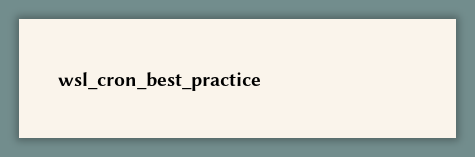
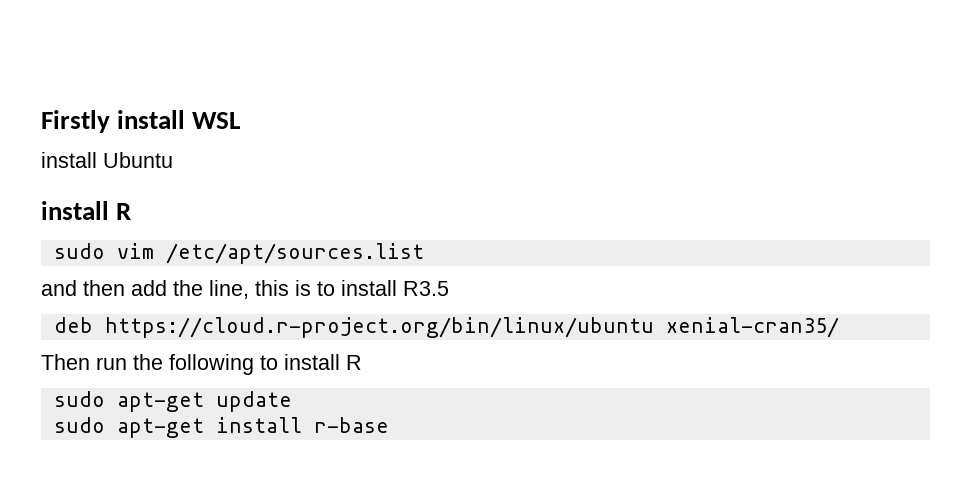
- wsl_cron_best_practice
+ Firstly install WSL
+ install Ubuntu
+ install R
+ sudo vim /etc/apt/sources.list
+ and then add the line, this is to install R3.5
+ deb https://cloud.r-project.org/bin/linux/ubuntu xenial-cran35/
+ Then run the following to install R
+ sudo apt-get update
+ sudo apt-get install r-base

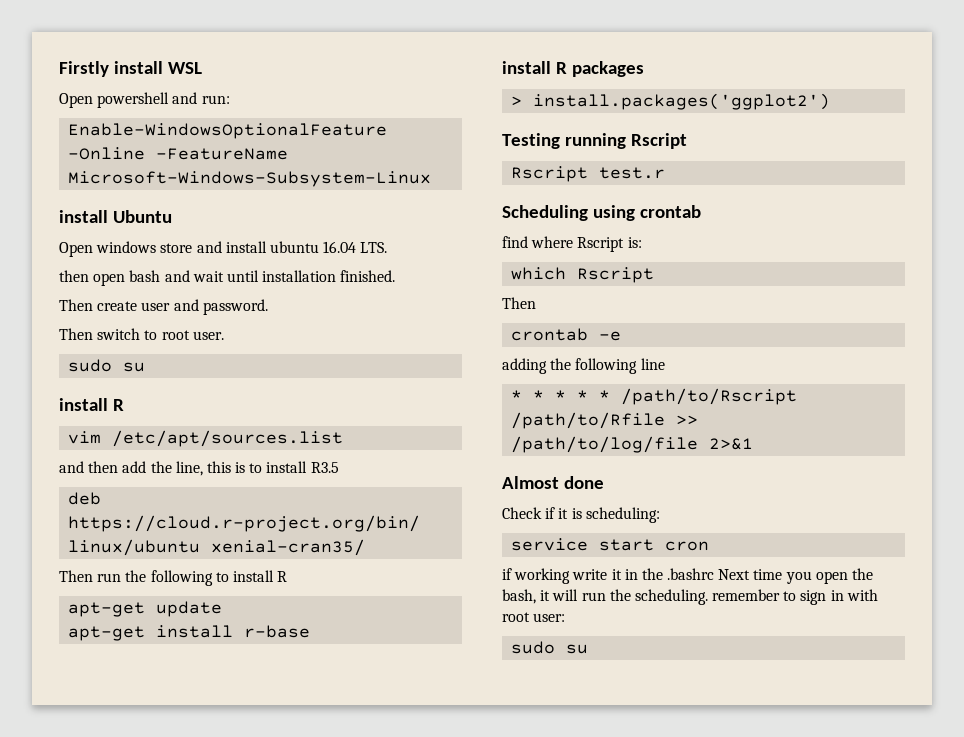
+ Open powershell and run:
+ Enable-WindowsOptionalFeature -Online -FeatureName Microsoft-Windows-Subsystem-Linux
  install Ubuntu
+ Open windows store and install ubuntu 16.04 LTS.
+ then open bash and wait until installation finished.
+ Then create user and password.
+ Then switch to root user.
+ sudo su
  install R
- sudo vim /etc/apt/sources.list
+ vim /etc/apt/sources.list
- sudo apt-get update
+ apt-get update
- sudo apt-get install r-base
+ apt-get install r-base
+ install R packages
+ > install.packages('ggplot2')
+ Testing running Rscript
+ Rscript test.r
+ Scheduling using crontab
+ find where Rscript is:
+ which Rscript
+ Then
+ crontab -e
+ adding the following line
+ * * * * * /path/to/Rscript /path/to/Rfile >> /path/to/log/file 2>&1
+ Almost done
+ Check if it is scheduling:
+ service start cron
+ if working write it in the .bashrc Next time you open the bash, it will run the scheduling. remember to sign in with root user:
+ sudo su

